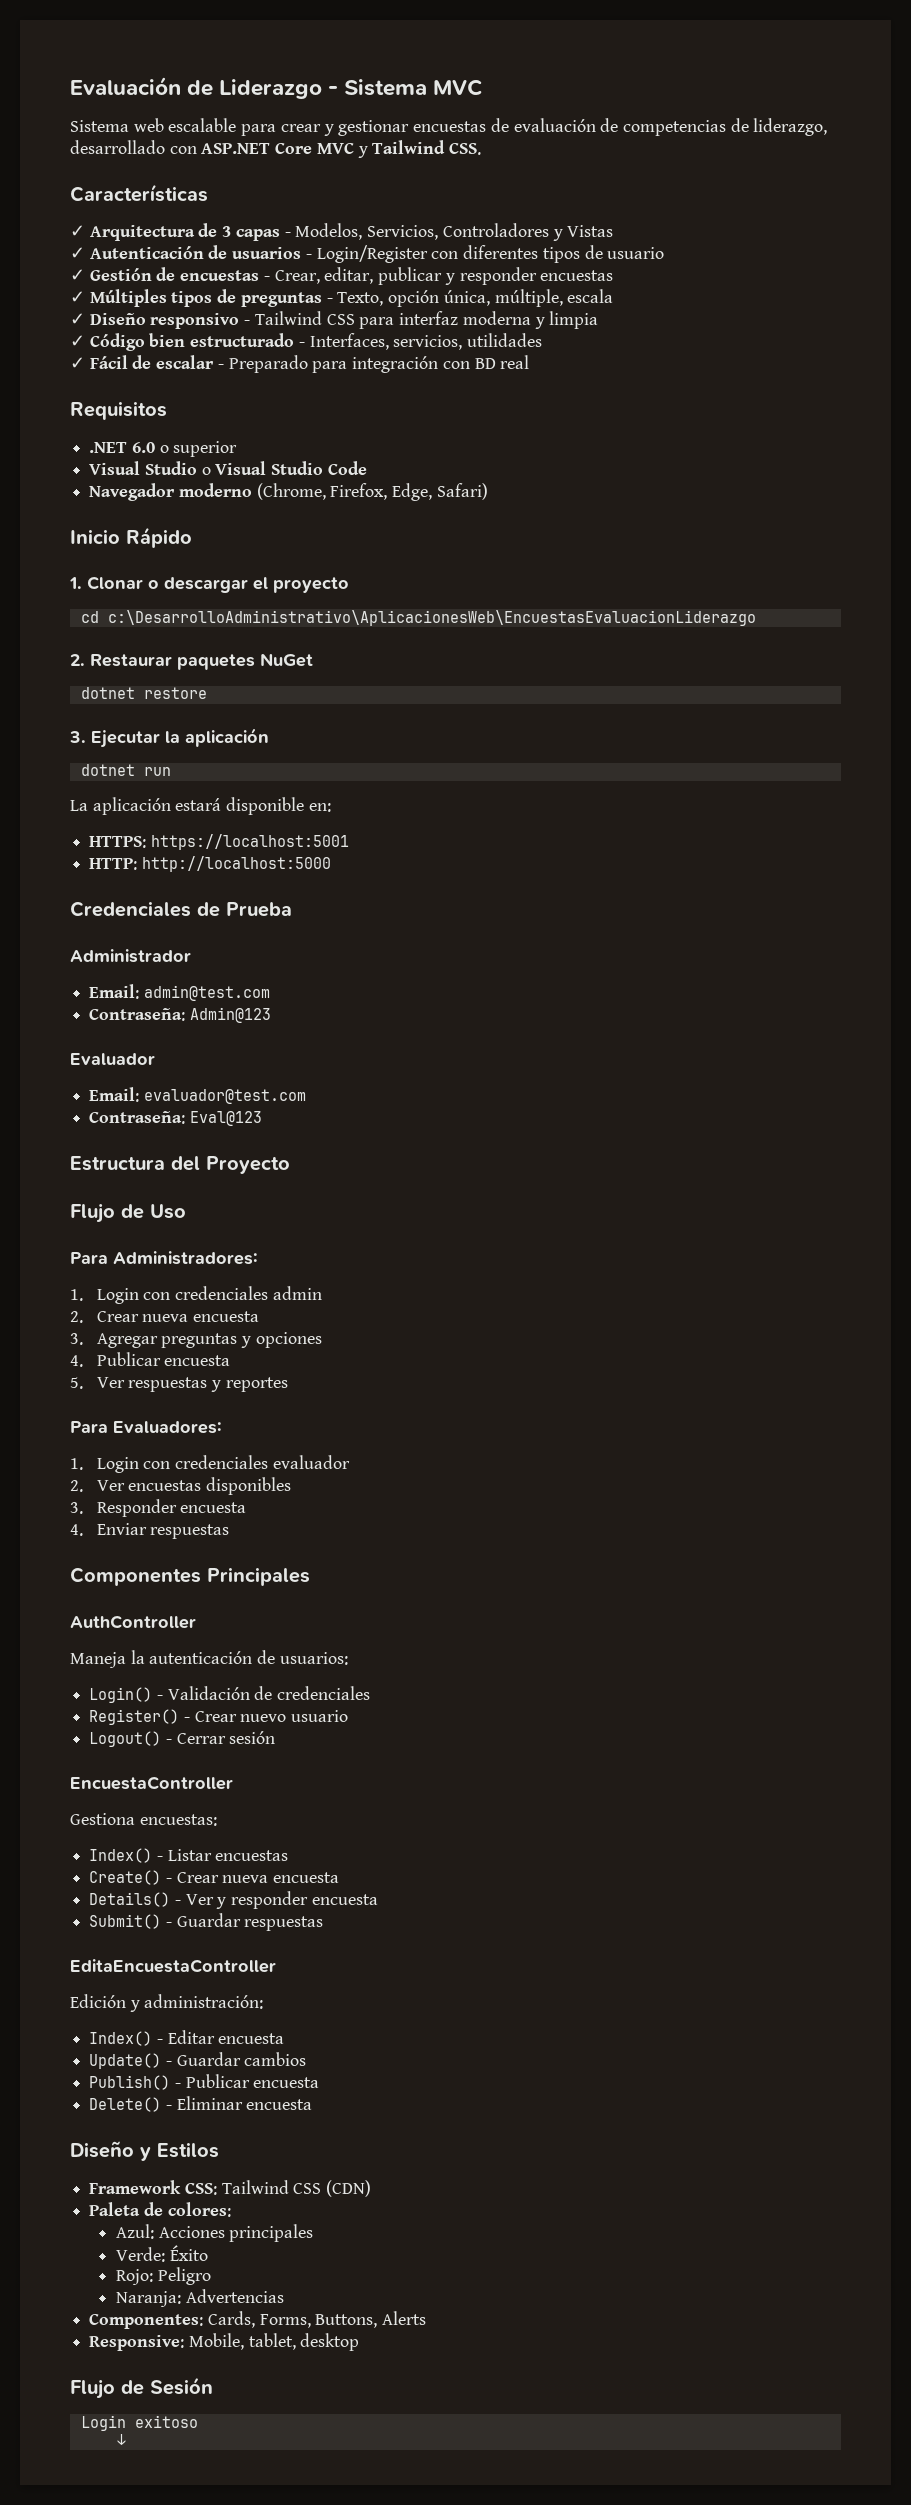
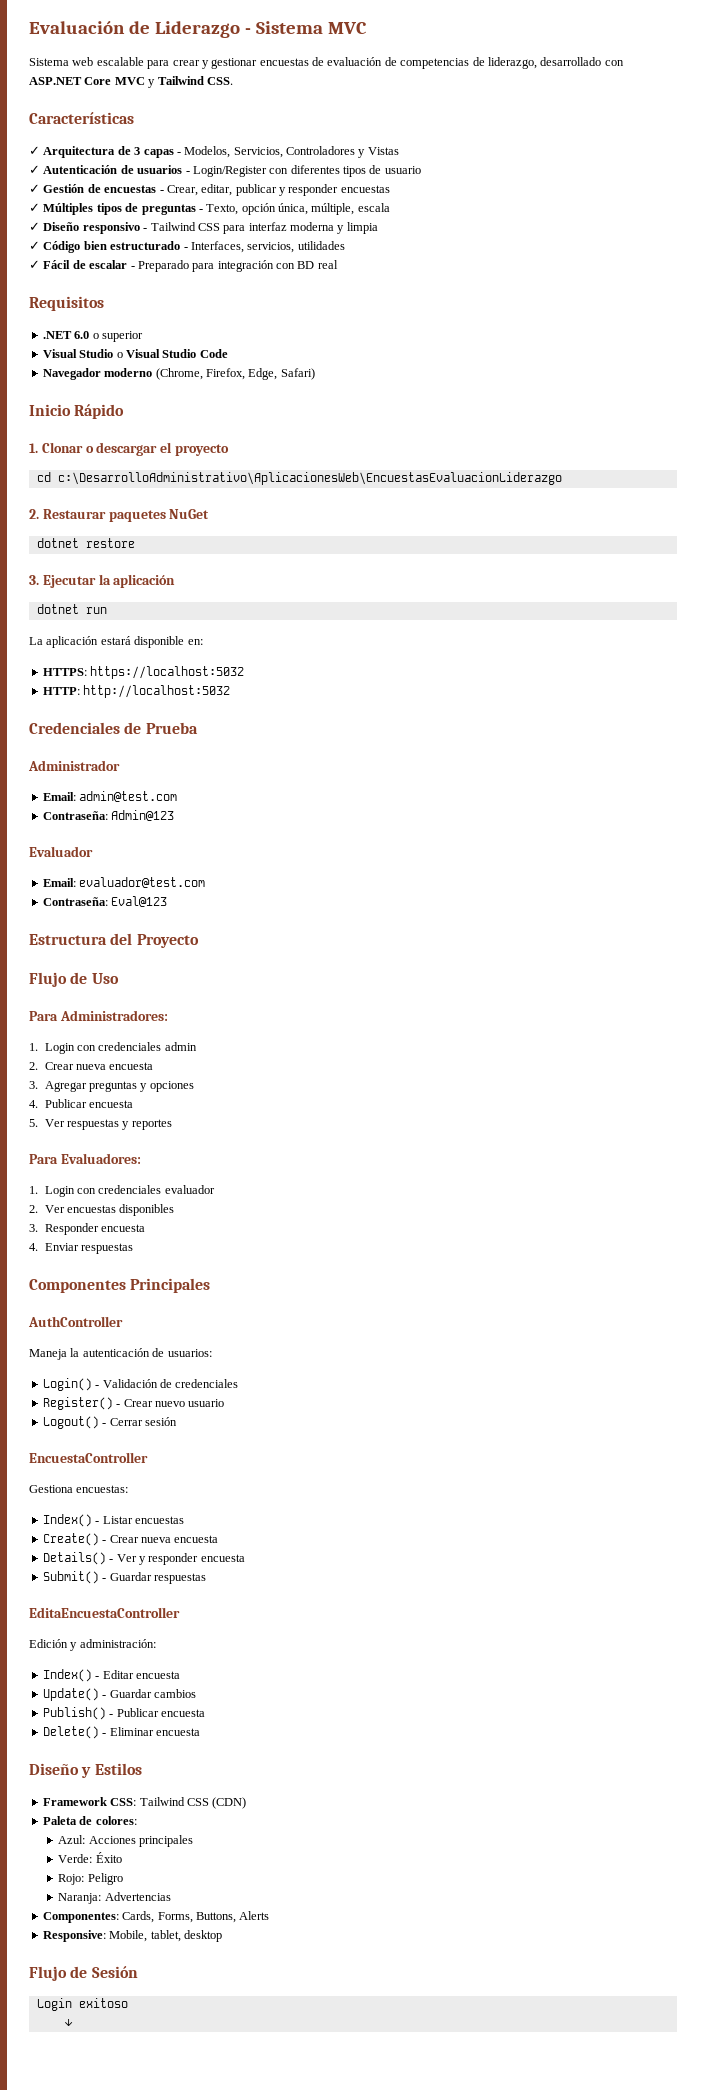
- HTTPS: https://localhost:5001
+ HTTPS: https://localhost:5032
- HTTP: http://localhost:5000
+ HTTP: http://localhost:5032

